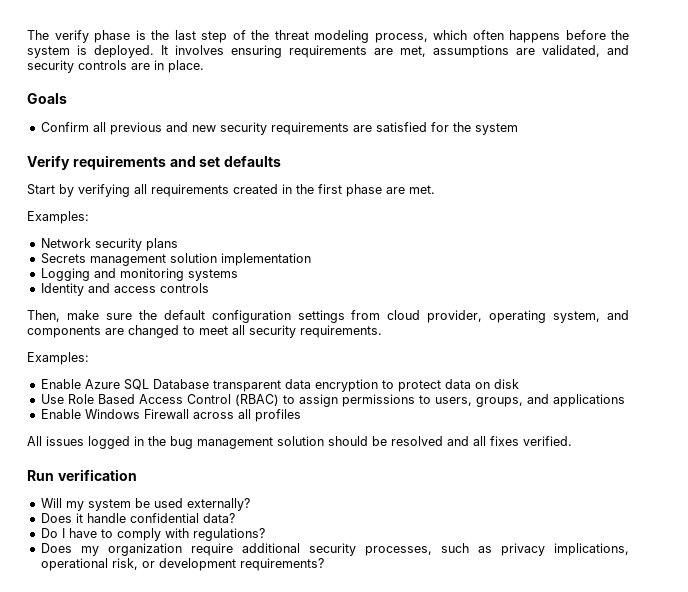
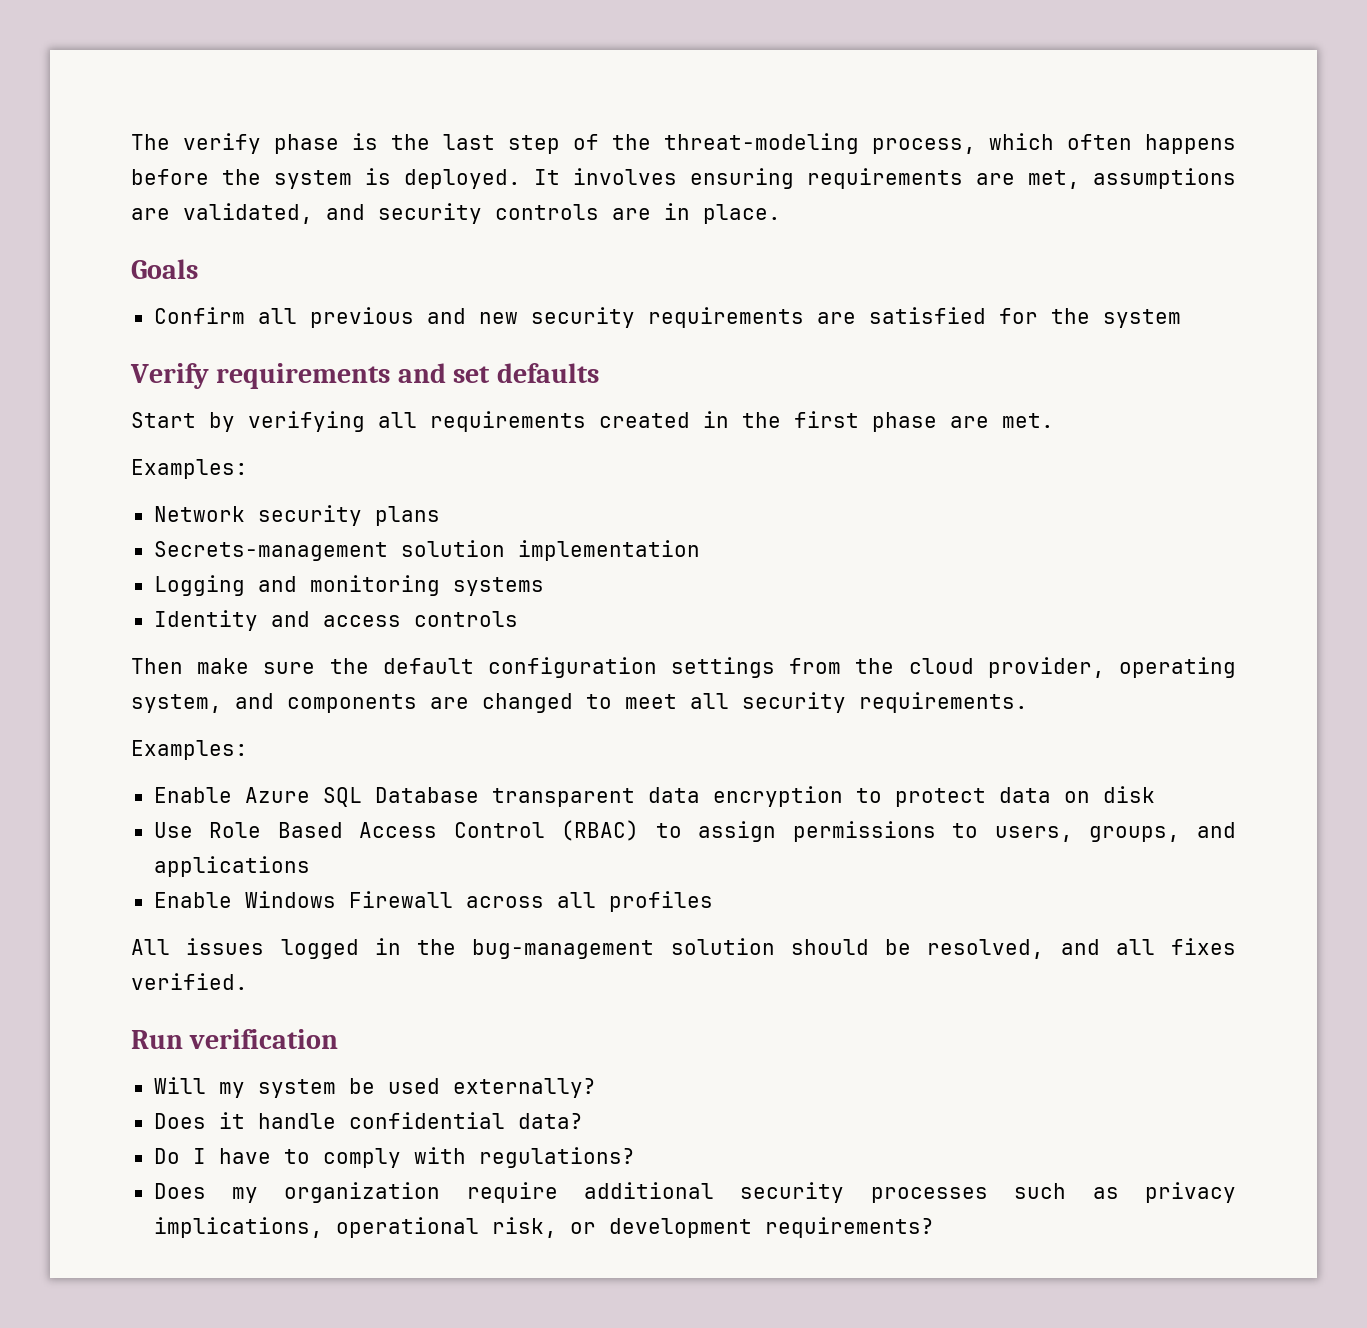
- The verify phase is the last step of the threat modeling process, which often happens before the system is deployed.
+ The verify phase is the last step of the threat-modeling process, which often happens before the system is deployed.
- Secrets management solution implementation
+ Secrets-management solution implementation
- Then, make sure the default configuration settings from cloud provider, operating system, and components are changed to meet all security requirements.
+ Then make sure the default configuration settings from the cloud provider, operating system, and components are changed to meet all security requirements.
- All issues logged in the bug management solution should be resolved and all fixes verified.
+ All issues logged in the bug-management solution should be resolved, and all fixes verified.
- Does my organization require additional security processes, such as privacy implications, operational risk, or development requirements?
+ Does my organization require additional security processes such as privacy implications, operational risk, or development requirements?

